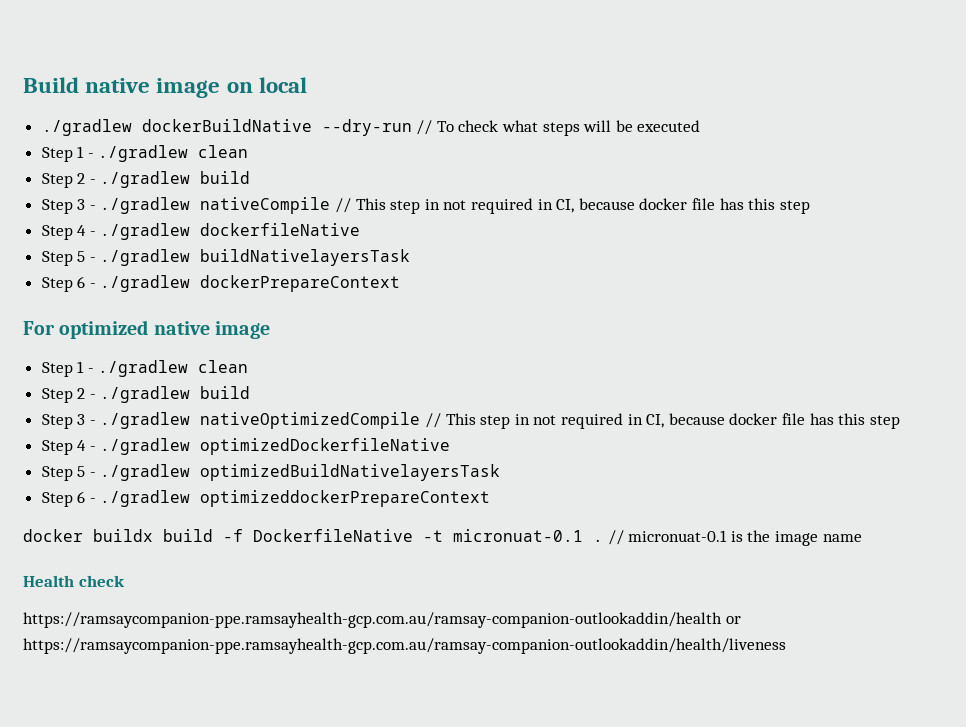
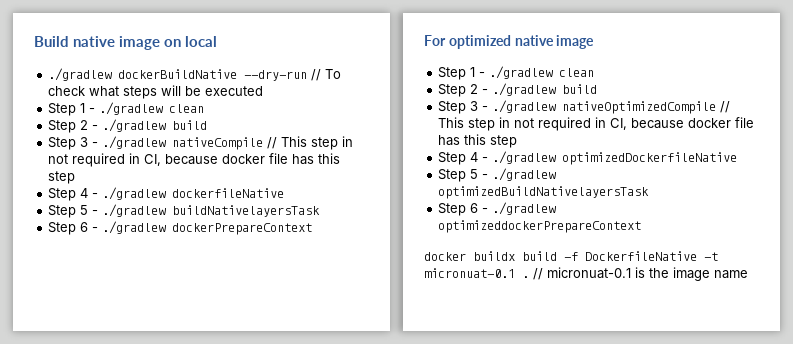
- Health check
- https://ramsaycompanion-ppe.ramsayhealth-gcp.com.au/ramsay-companion-outlookaddin/health or https://ramsaycompanion-ppe.ramsayhealth-gcp.com.au/ramsay-companion-outlookaddin/health/liveness

